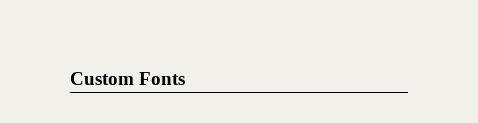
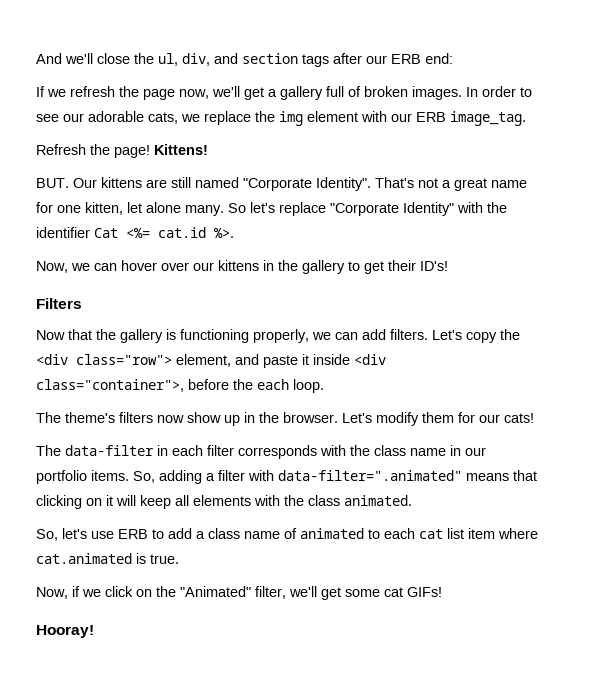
- Custom Fonts
+ And we'll close the ul, div, and section tags after our ERB end:
+ If we refresh the page now, we'll get a gallery full of broken images. In order to see our adorable cats, we replace the img element with our ERB image_tag.
+ Refresh the page! Kittens!
+ BUT. Our kittens are still named "Corporate Identity". That's not a great name for one kitten, let alone many. So let's replace "Corporate Identity" with the identifier Cat <%= cat.id %>.
+ Now, we can hover over our kittens in the gallery to get their ID's!
+ Filters
+ Now that the gallery is functioning properly, we can add filters. Let's copy the <div class="row"> element, and paste it inside <div class="container">, before the each loop.
+ The theme's filters now show up in the browser. Let's modify them for our cats!
+ The data-filter in each filter corresponds with the class name in our portfolio items. So, adding a filter with data-filter=".animated" means that clicking on it will keep all elements with the class animated.
+ So, let's use ERB to add a class name of animated to each cat list item where cat.animated is true.
+ Now, if we click on the "Animated" filter, we'll get some cat GIFs!
+ Hooray!

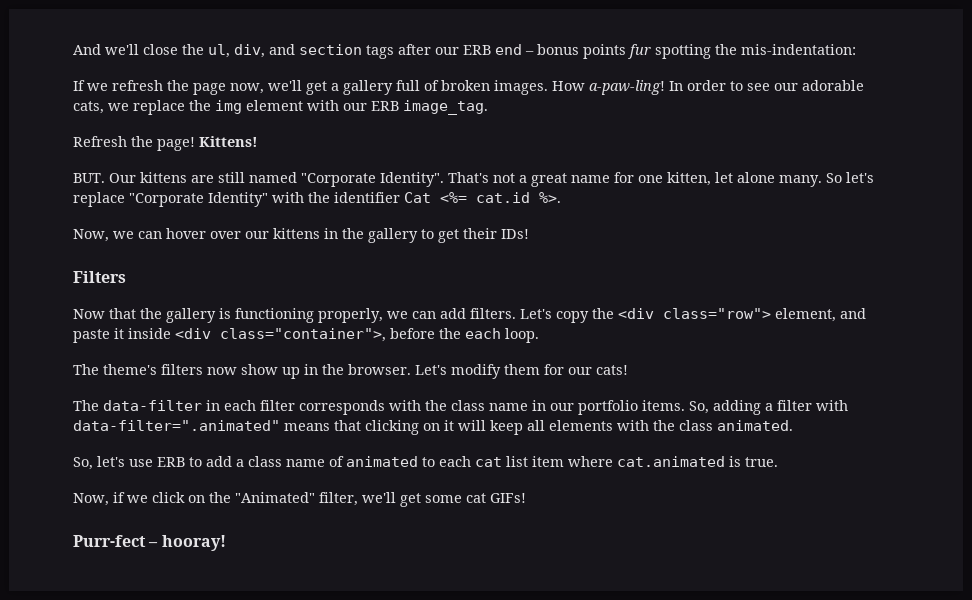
- And we'll close the ul, div, and section tags after our ERB end:
+ And we'll close the ul, div, and section tags after our ERB end – bonus points fur spotting the mis-indentation:
+ How a-paw-ling!
- Now, we can hover over our kittens in the gallery to get their ID's!
+ Now, we can hover over our kittens in the gallery to get their IDs!
- Hooray!
+ Purr-fect – hooray!

